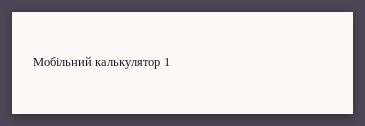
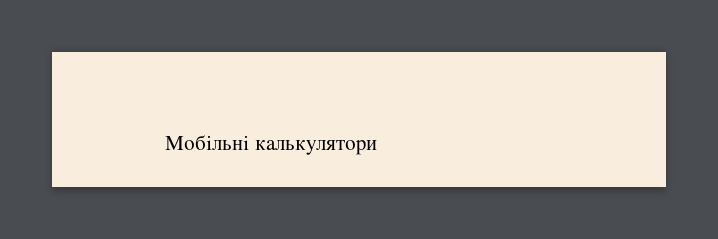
- Мобільний калькулятор 1
+ Мобільні калькулятори

